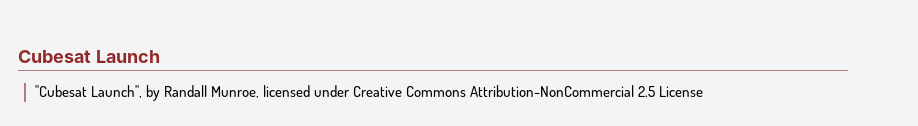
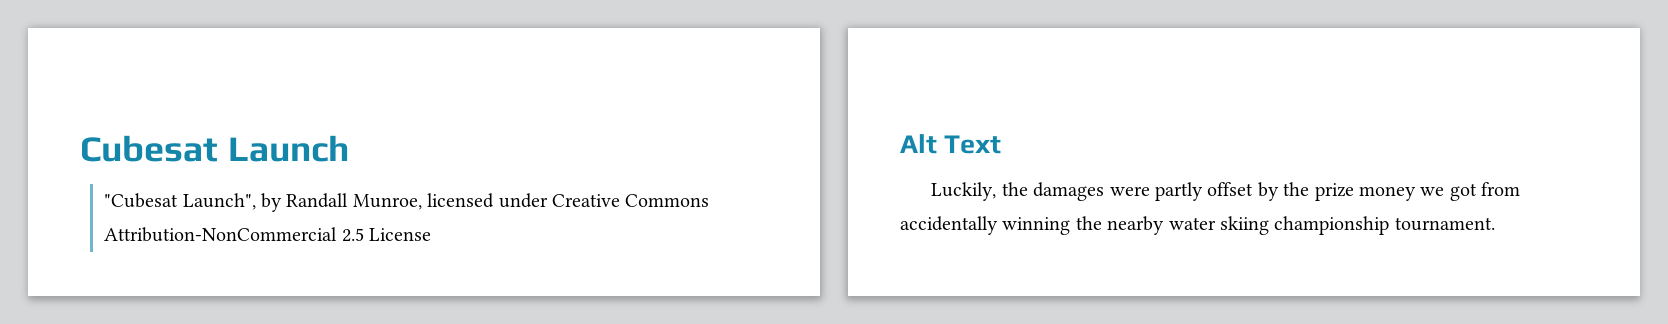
+ Alt Text
+ Luckily, the damages were partly offset by the prize money we got from accidentally winning the nearby water skiing championship tournament.

